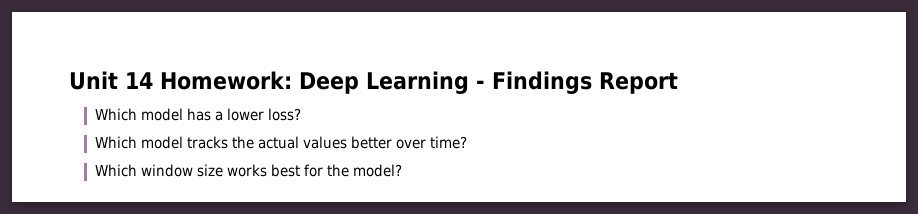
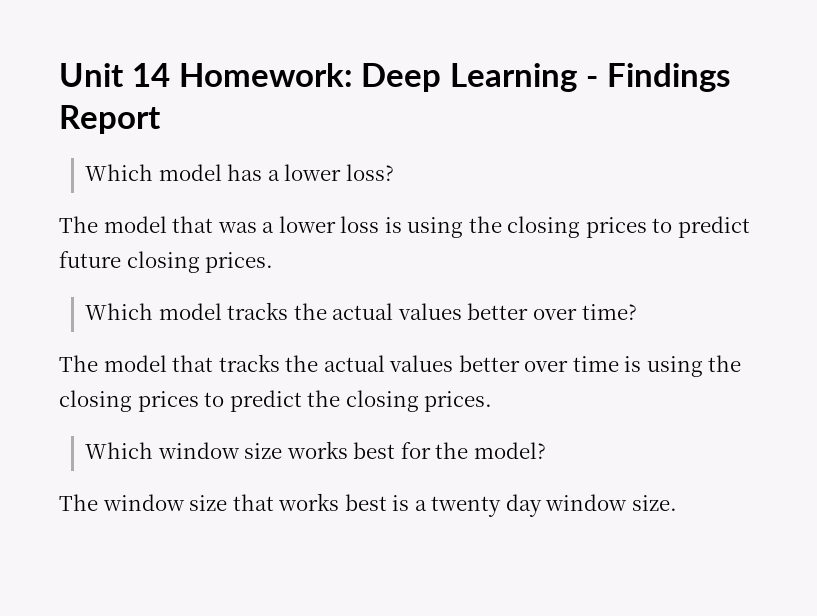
+ The model that was a lower loss is using the closing prices to predict future closing prices.
+ The model that tracks the actual values better over time is using the closing prices to predict the closing prices.
+ The window size that works best is a twenty day window size.

